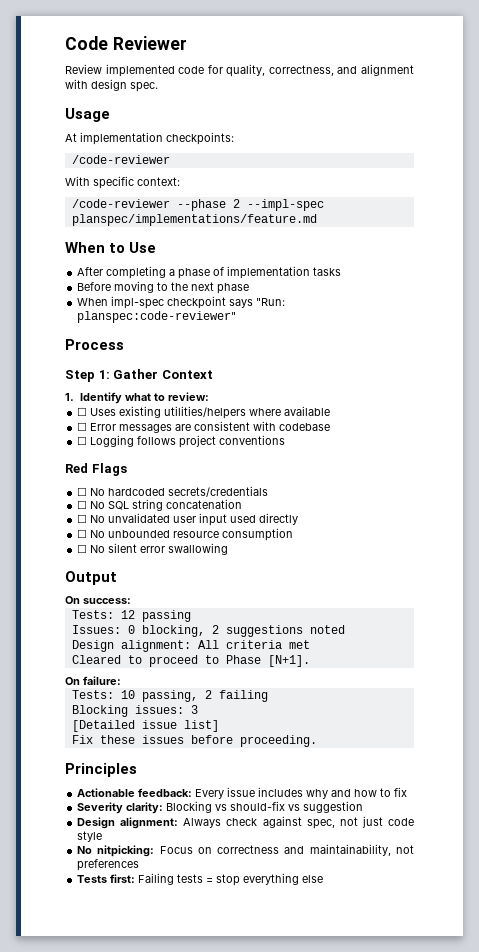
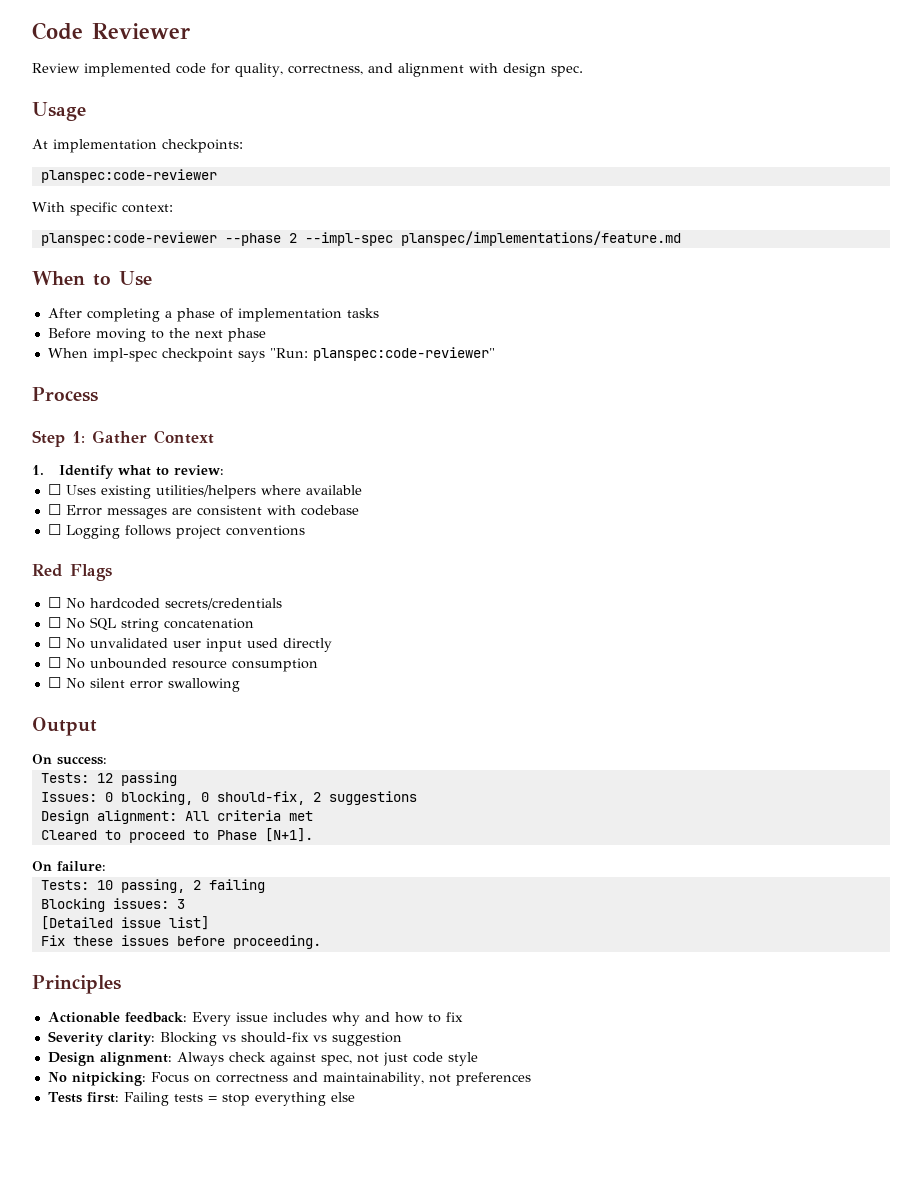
  At implementation checkpoints:
- /code-reviewer
+ planspec:code-reviewer
- /code-reviewer --phase 2 --impl-spec planspec/implementations/feature.md
+ planspec:code-reviewer --phase 2 --impl-spec planspec/implementations/feature.md
- Issues: 0 blocking, 2 suggestions noted
+ Issues: 0 blocking, 0 should-fix, 2 suggestions

